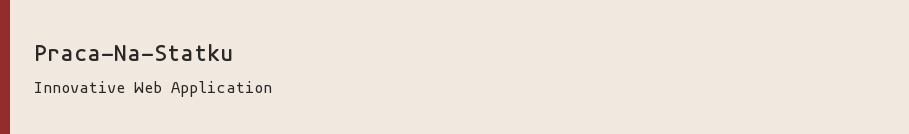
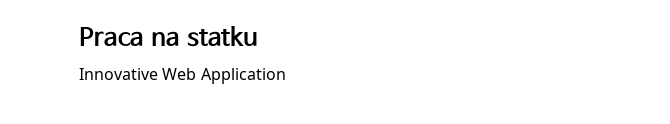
- Praca-Na-Statku
+ Praca na statku

